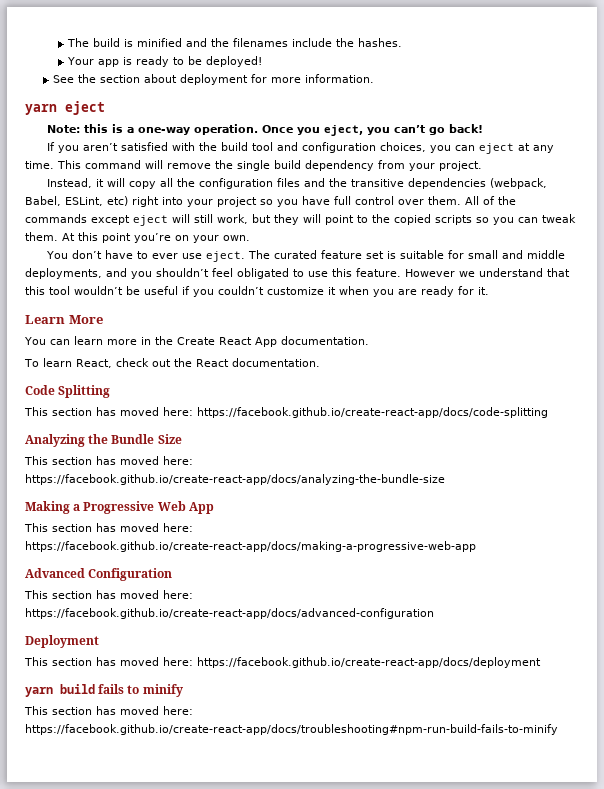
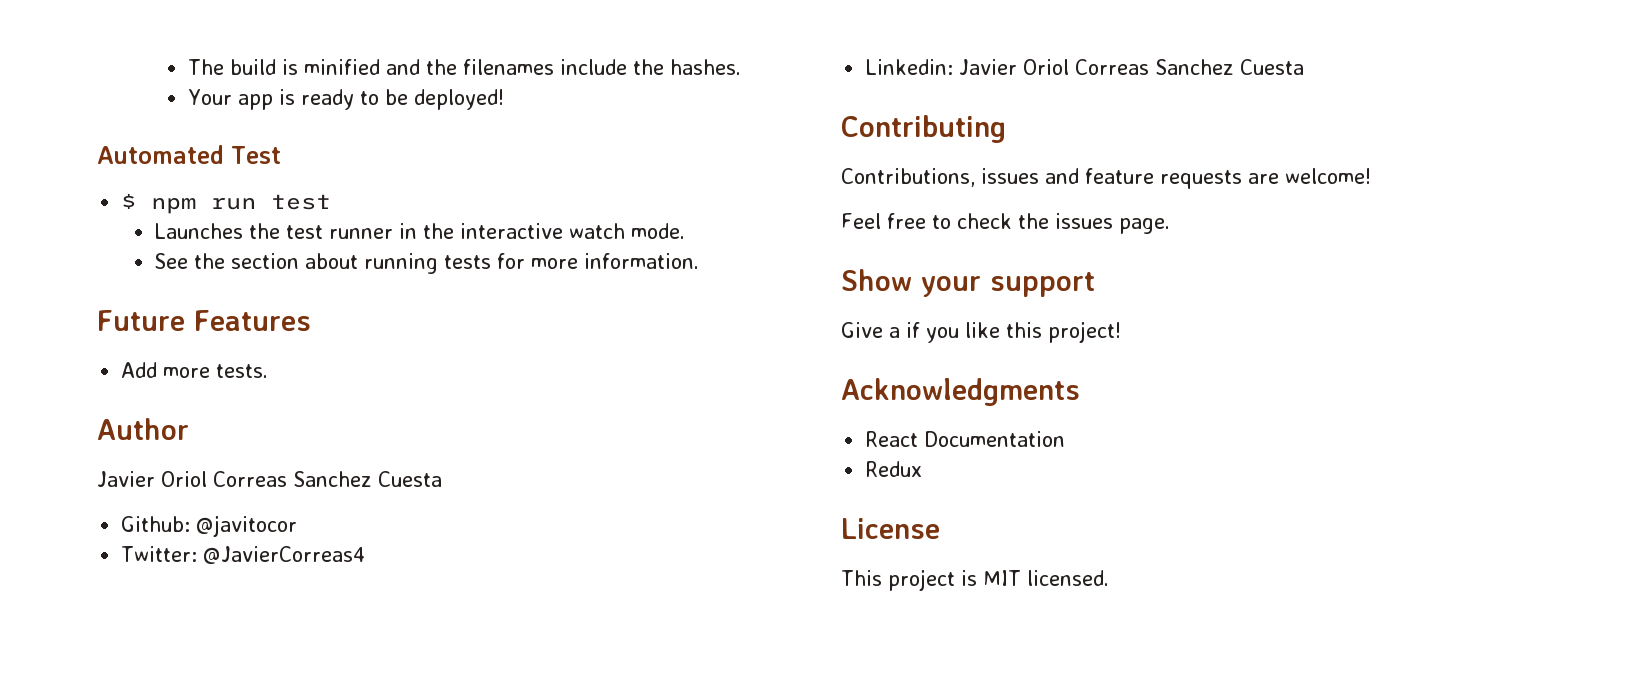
+ Automated Test
+ $ npm run test
+ Launches the test runner in the interactive watch mode.
- See the section about deployment for more information.
+ See the section about running tests for more information.
- yarn eject
- Note: this is a one-way operation. Once you eject, you can’t go back!
- If you aren’t satisfied with the build tool and configuration choices, you can eject at any time. This command will remove the single build dependency from your project.
- Instead, it will copy all the configuration files and the transitive dependencies (webpack, Babel, ESLint, etc) right into your project so you have full control over them. All of the commands except eject will still work, but they will point to the copied scripts so you can tweak them. At this point you’re on your own.
- You don’t have to ever use eject. The curated feature set is suitable for small and middle deployments, and you shouldn’t feel obligated to use this feature. However we understand that this tool wouldn’t be useful if you couldn’t customize it when you are ready for it.
- Learn More
- You can learn more in the Create React App documentation.
- To learn React, check out the React documentation.
- Code Splitting
- This section has moved here: https://facebook.github.io/create-react-app/docs/code-splitting
- Analyzing the Bundle Size
- This section has moved here: https://facebook.github.io/create-react-app/docs/analyzing-the-bundle-size
- Making a Progressive Web App
- This section has moved here: https://facebook.github.io/create-react-app/docs/making-a-progressive-web-app
- Advanced Configuration
- This section has moved here: https://facebook.github.io/create-react-app/docs/advanced-configuration
- Deployment
- This section has moved here: https://facebook.github.io/create-react-app/docs/deployment
- yarn build fails to minify
- This section has moved here: https://facebook.github.io/create-react-app/docs/troubleshooting#npm-run-build-fails-to-minify
+ Future Features
+ Add more tests.
+ Author
+ Javier Oriol Correas Sanchez Cuesta
+ Github: @javitocor
+ Twitter: @JavierCorreas4
+ Linkedin: Javier Oriol Correas Sanchez Cuesta
+ Contributing
+ Contributions, issues and feature requests are welcome!
+ Feel free to check the issues page.
+ Show your support
+ Give a if you like this project!
+ Acknowledgments
+ React Documentation
+ Redux
+ License
+ This project is MIT licensed.

